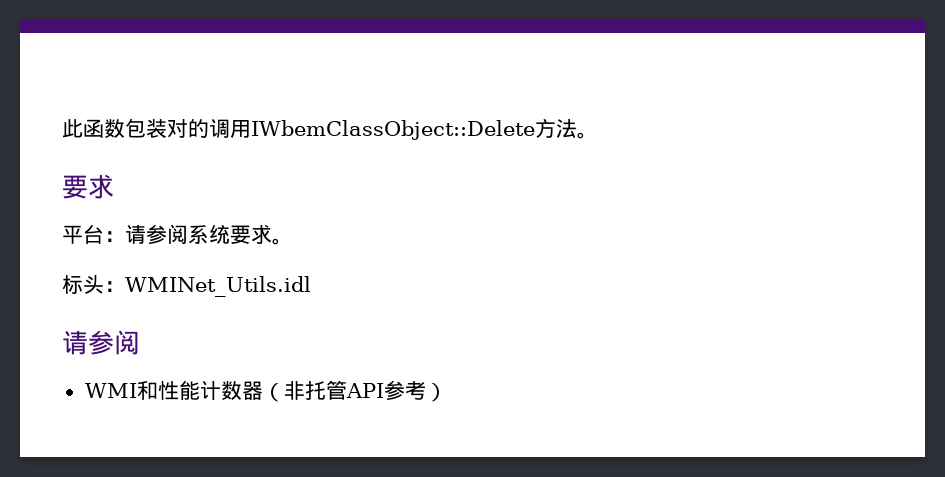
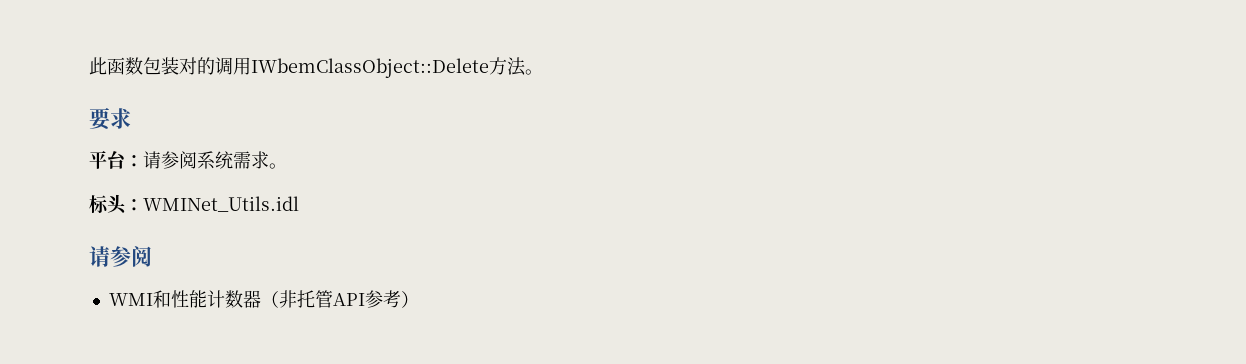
- 平台：请参阅系统要求。
+ 平台：请参阅系统需求。

